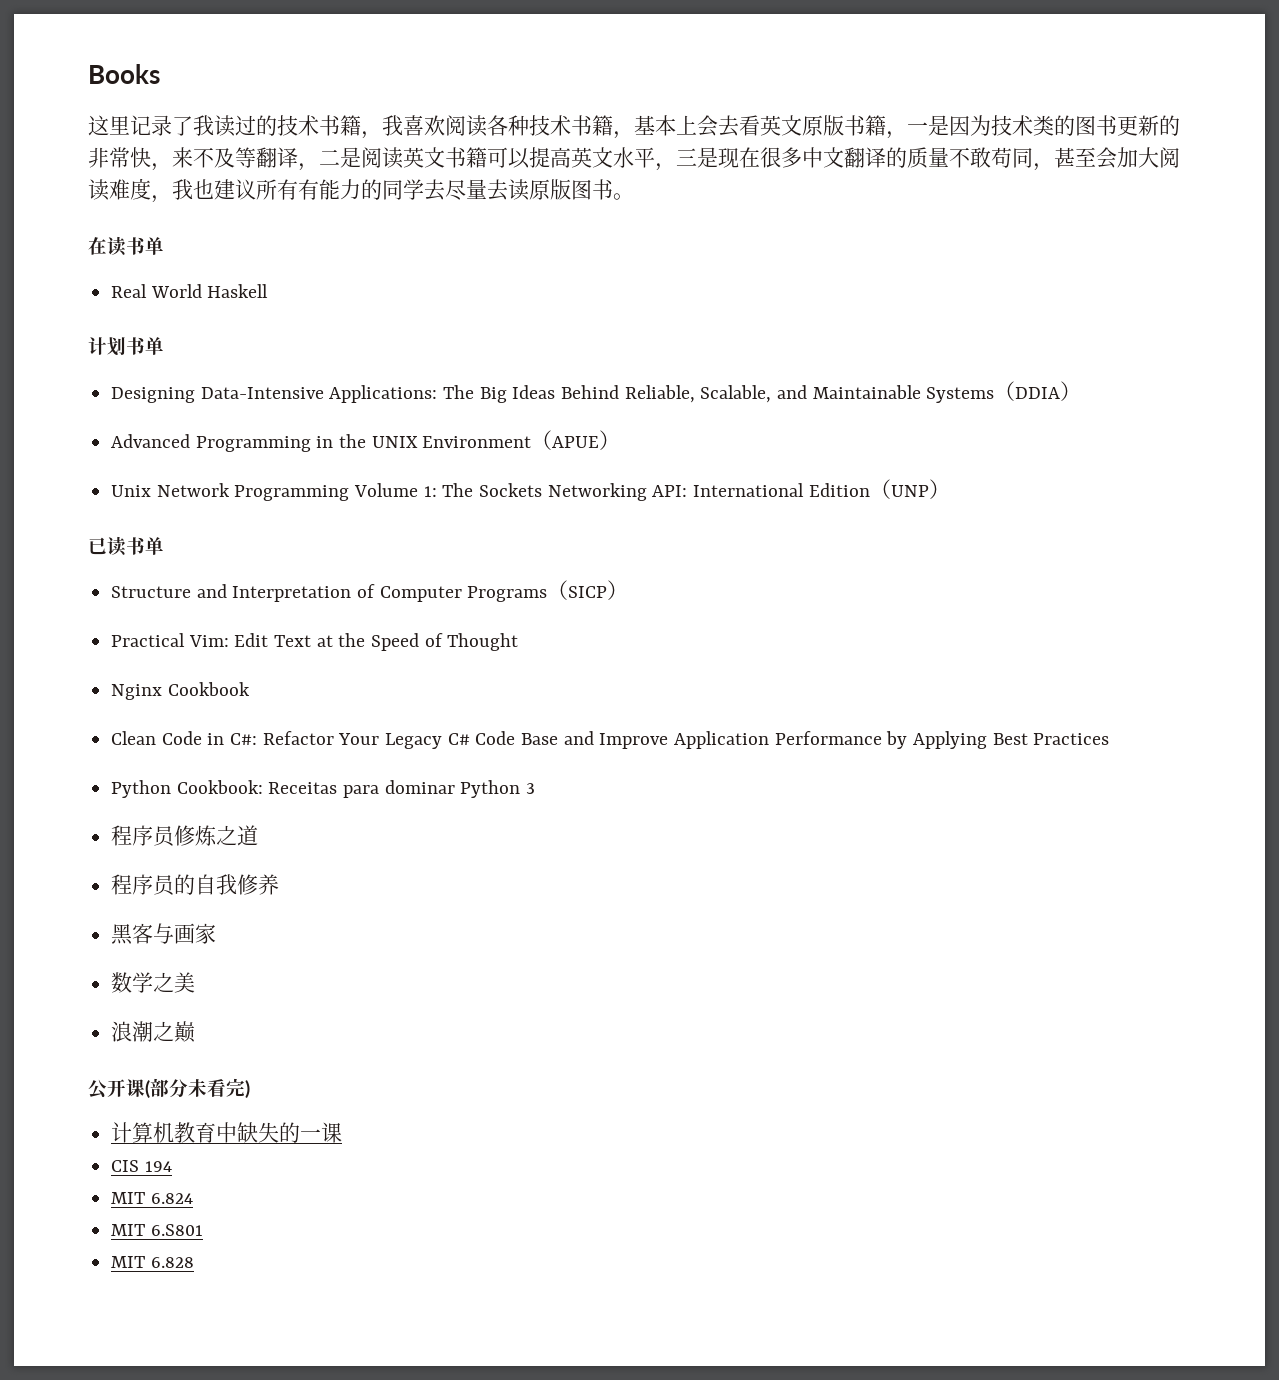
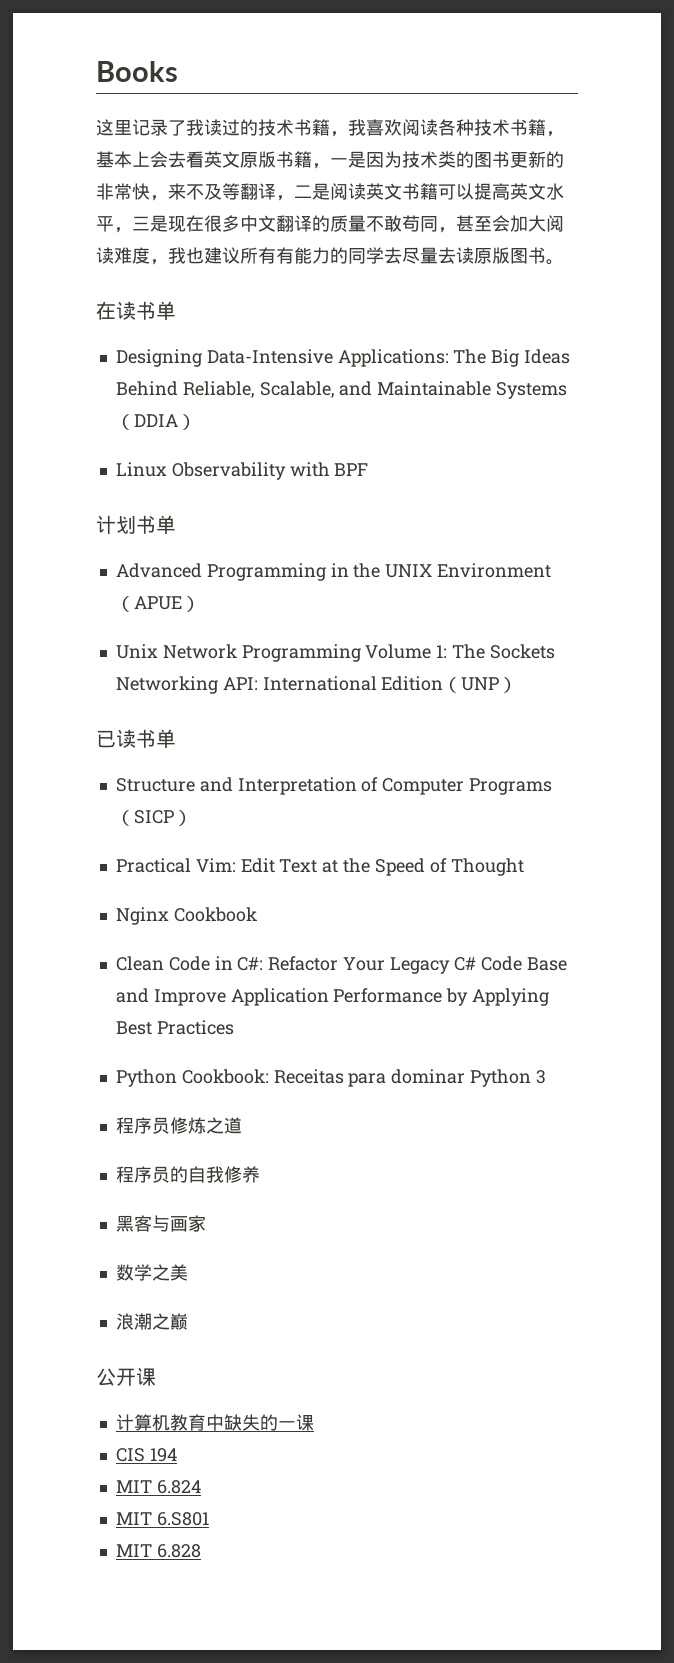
- Real World Haskell
- 计划书单
+ Linux Observability with BPF
+ 计划书单
- 公开课(部分未看完)
+ 公开课

